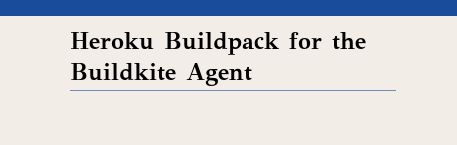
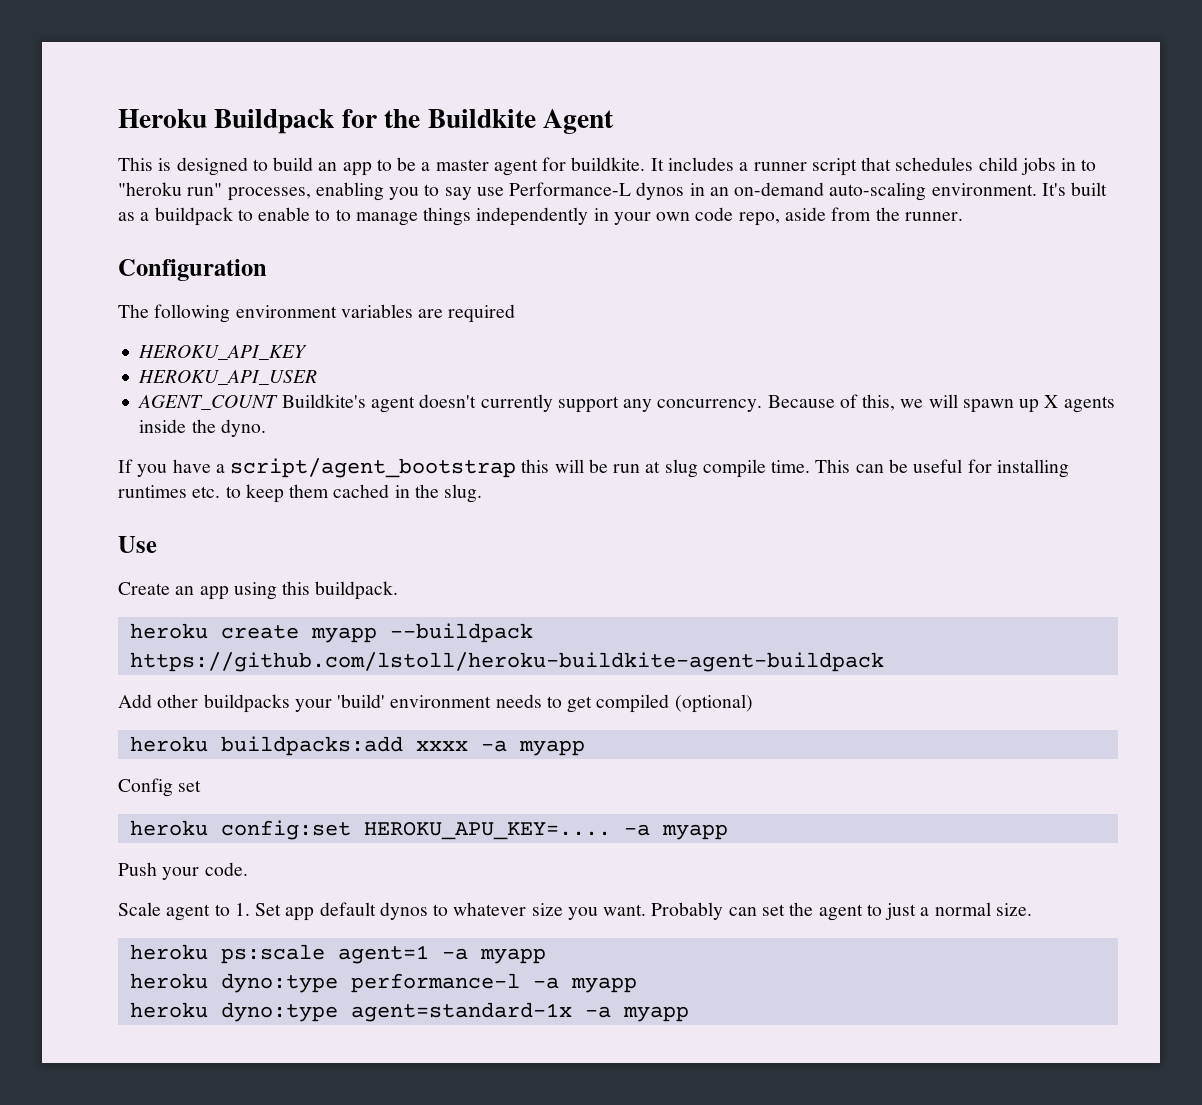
+ This is designed to build an app to be a master agent for buildkite. It includes a runner script that schedules child jobs in to "heroku run" processes, enabling you to say use Performance-L dynos in an on-demand auto-scaling environment. It's built as a buildpack to enable to to manage things independently in your own code repo, aside from the runner.
+ Configuration
+ The following environment variables are required
+ HEROKU_API_KEY
+ HEROKU_API_USER
+ AGENT_COUNT Buildkite's agent doesn't currently support any concurrency. Because of this, we will spawn up X agents inside the dyno.
+ If you have a script/agent_bootstrap this will be run at slug compile time. This can be useful for installing runtimes etc. to keep them cached in the slug.
+ Use
+ Create an app using this buildpack.
+ heroku create myapp --buildpack https://github.com/lstoll/heroku-buildkite-agent-buildpack
+ Add other buildpacks your 'build' environment needs to get compiled (optional)
+ heroku buildpacks:add xxxx -a myapp
+ Config set
+ heroku config:set HEROKU_APU_KEY=.... -a myapp
+ Push your code.
+ Scale agent to 1. Set app default dynos to whatever size you want. Probably can set the agent to just a normal size.
+ heroku ps:scale agent=1 -a myapp
+ heroku dyno:type performance-l -a myapp
+ heroku dyno:type agent=standard-1x -a myapp

